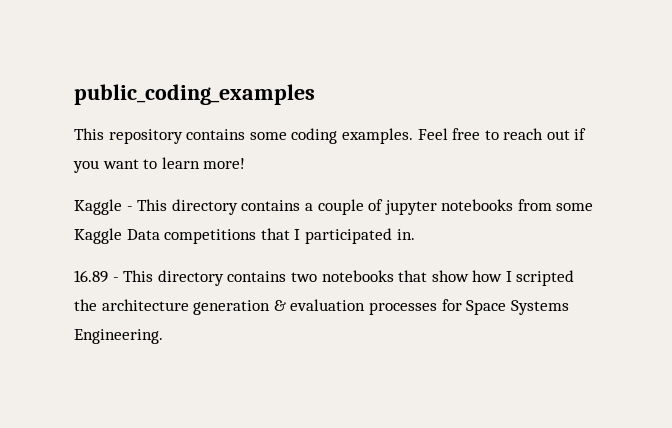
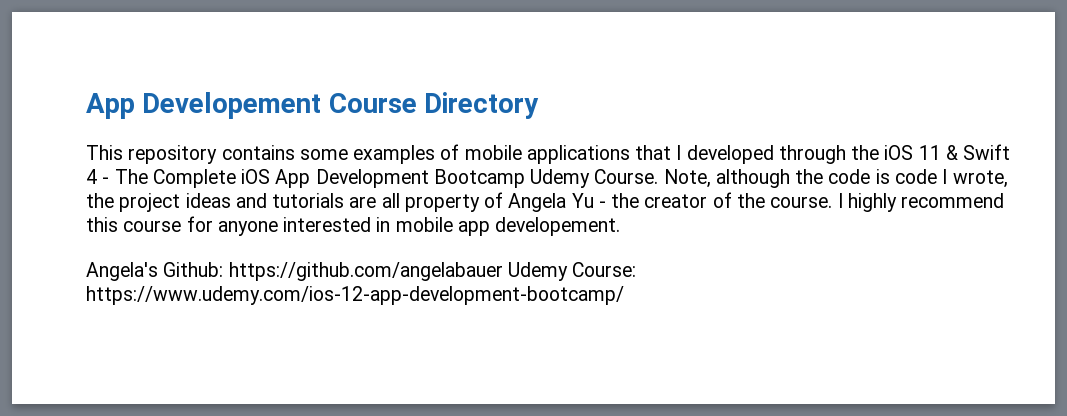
- public_coding_examples
+ App Developement Course Directory
- This repository contains some coding examples. Feel free to reach out if you want to learn more!
- Kaggle - This directory contains a couple of jupyter notebooks from some Kaggle Data competitions that I participated in.
- 16.89 - This directory contains two notebooks that show how I scripted the architecture generation & evaluation processes for Space Systems Engineering.
+ This repository contains some examples of mobile applications that I developed through the iOS 11 & Swift 4 - The Complete iOS App Development Bootcamp Udemy Course. Note, although the code is code I wrote, the project ideas and tutorials are all property of Angela Yu - the creator of the course. I highly recommend this course for anyone interested in mobile app developement.
+ Angela's Github: https://github.com/angelabauer Udemy Course: https://www.udemy.com/ios-12-app-development-bootcamp/

